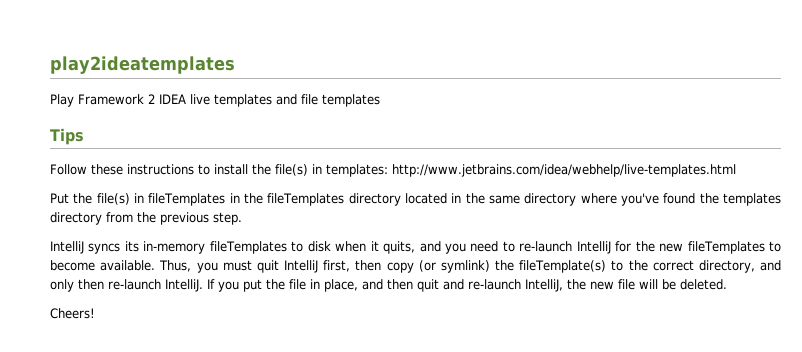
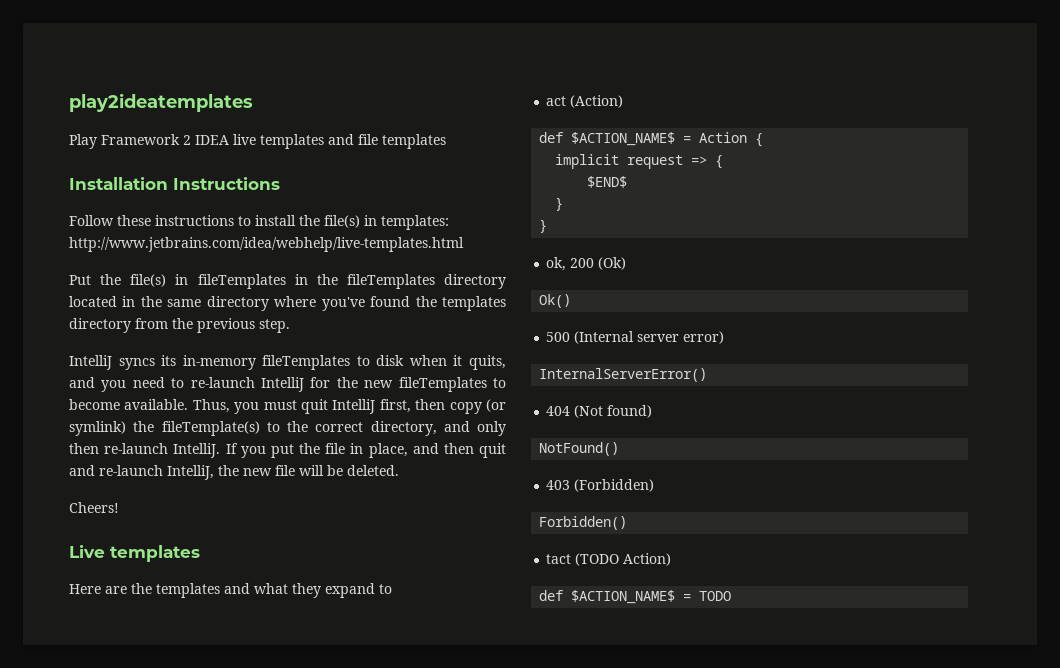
- Tips
+ Installation Instructions
+ Live templates
+ Here are the templates and what they expand to
+ act (Action)
+ def $ACTION_NAME$ = Action {
+ implicit request => {
+ $END$
+ }
+ }
+ ok, 200 (Ok)
+ Ok()
+ 500 (Internal server error)
+ InternalServerError()
+ 404 (Not found)
+ NotFound()
+ 403 (Forbidden)
+ Forbidden()
+ tact (TODO Action)
+ def $ACTION_NAME$ = TODO

